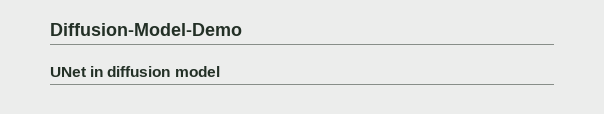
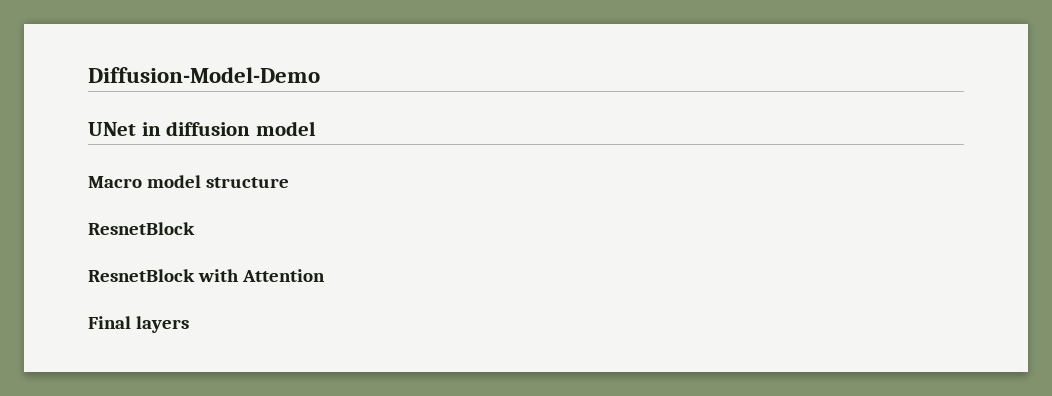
+ Macro model structure
+ ResnetBlock
+ ResnetBlock with Attention
+ Final layers

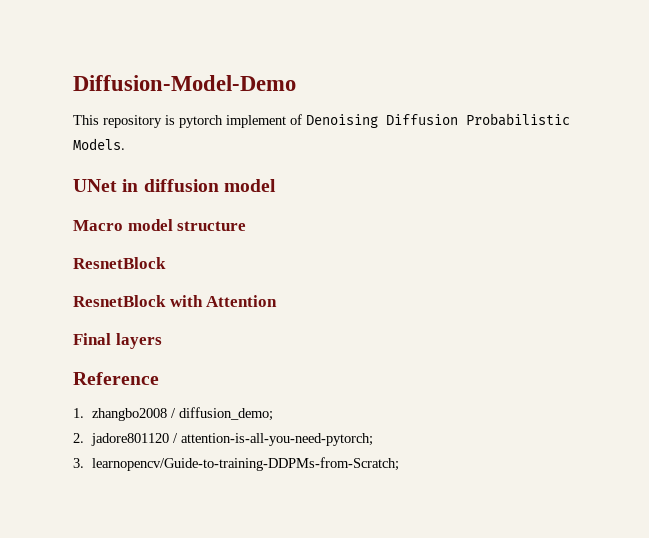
+ This repository is pytorch implement of Denoising Diffusion Probabilistic Models.
+ Reference
+ 1. zhangbo2008 / diffusion_demo;
+ 2. jadore801120 / attention-is-all-you-need-pytorch;
+ 3. learnopencv/Guide-to-training-DDPMs-from-Scratch;

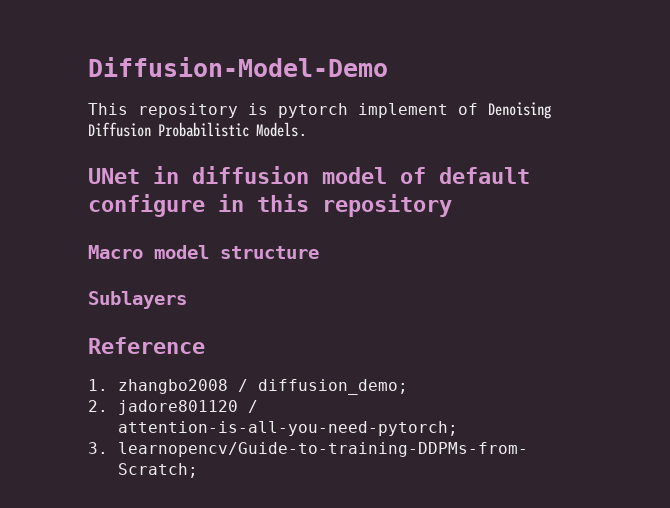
- UNet in diffusion model
+ UNet in diffusion model of default configure in this repository
  Macro model structure
- ResnetBlock
- ResnetBlock with Attention
- Final layers
+ Sublayers

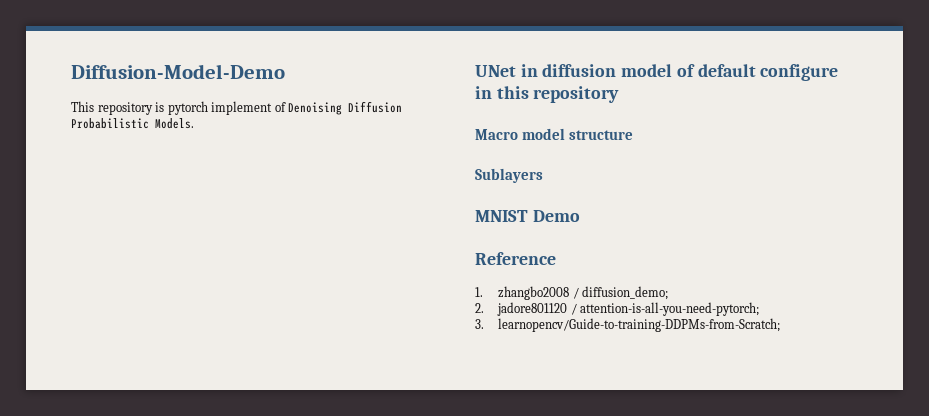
+ MNIST Demo

